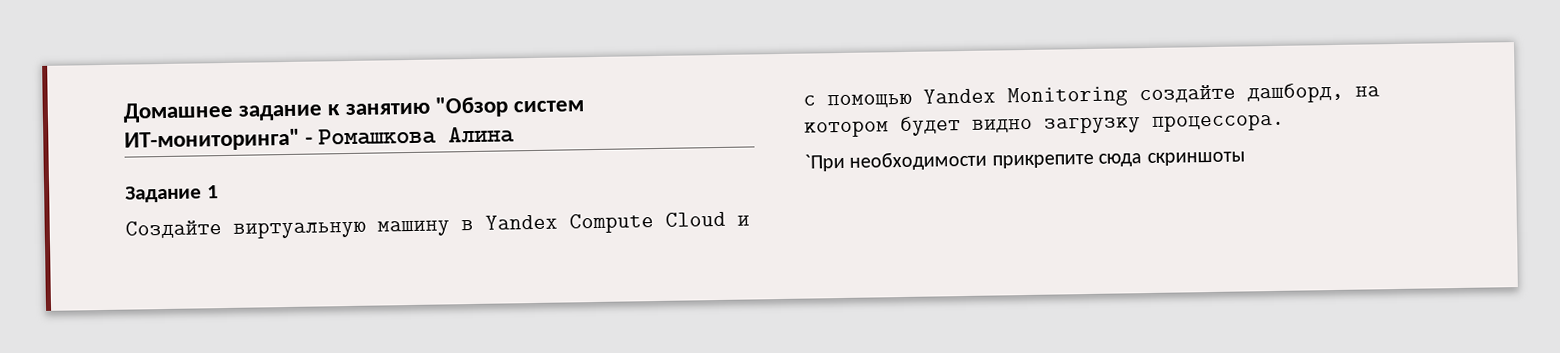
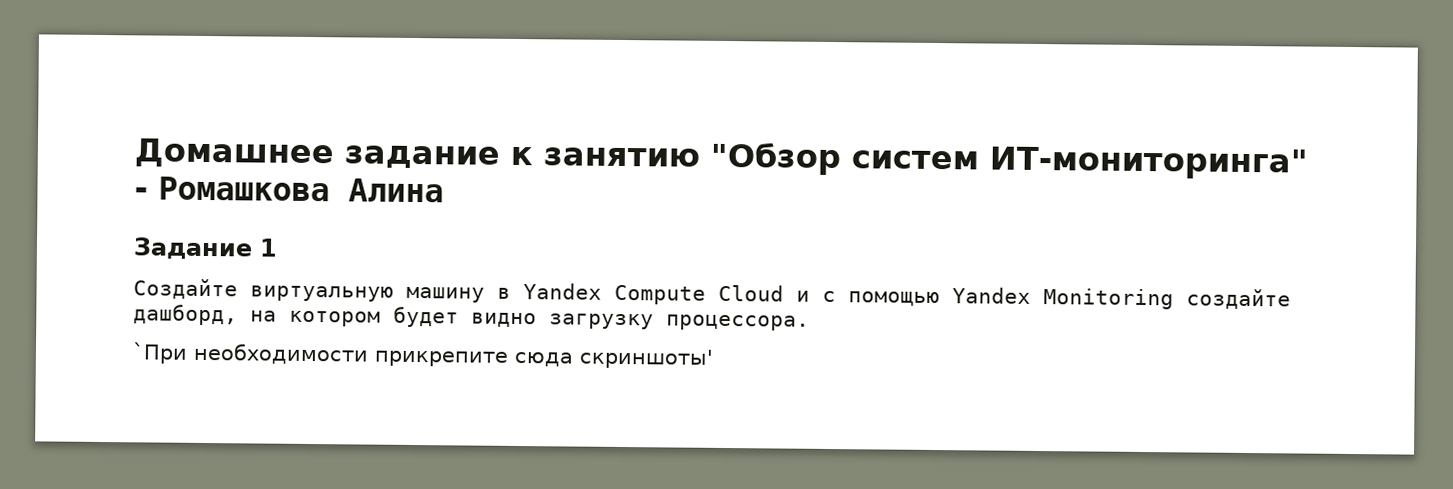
- `При необходимости прикрепитe сюда скриншоты
+ `При необходимости прикрепитe сюда скриншоты'

